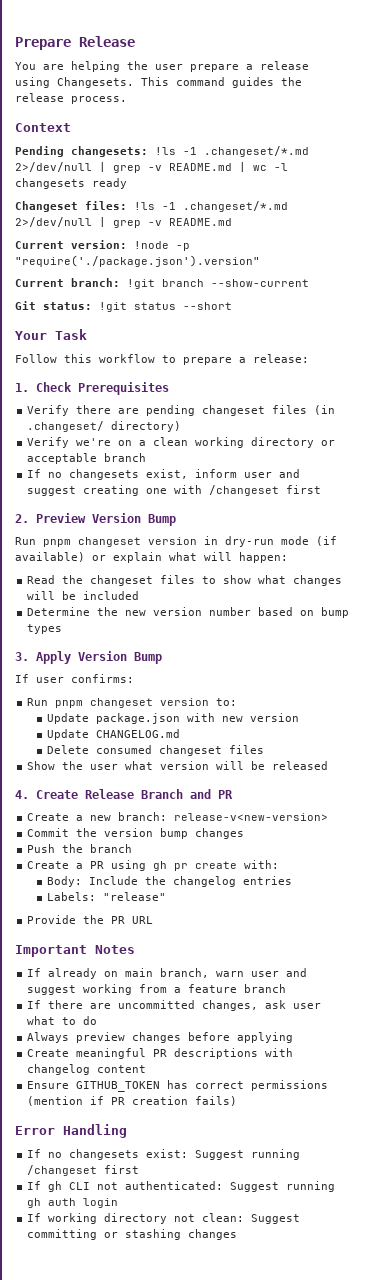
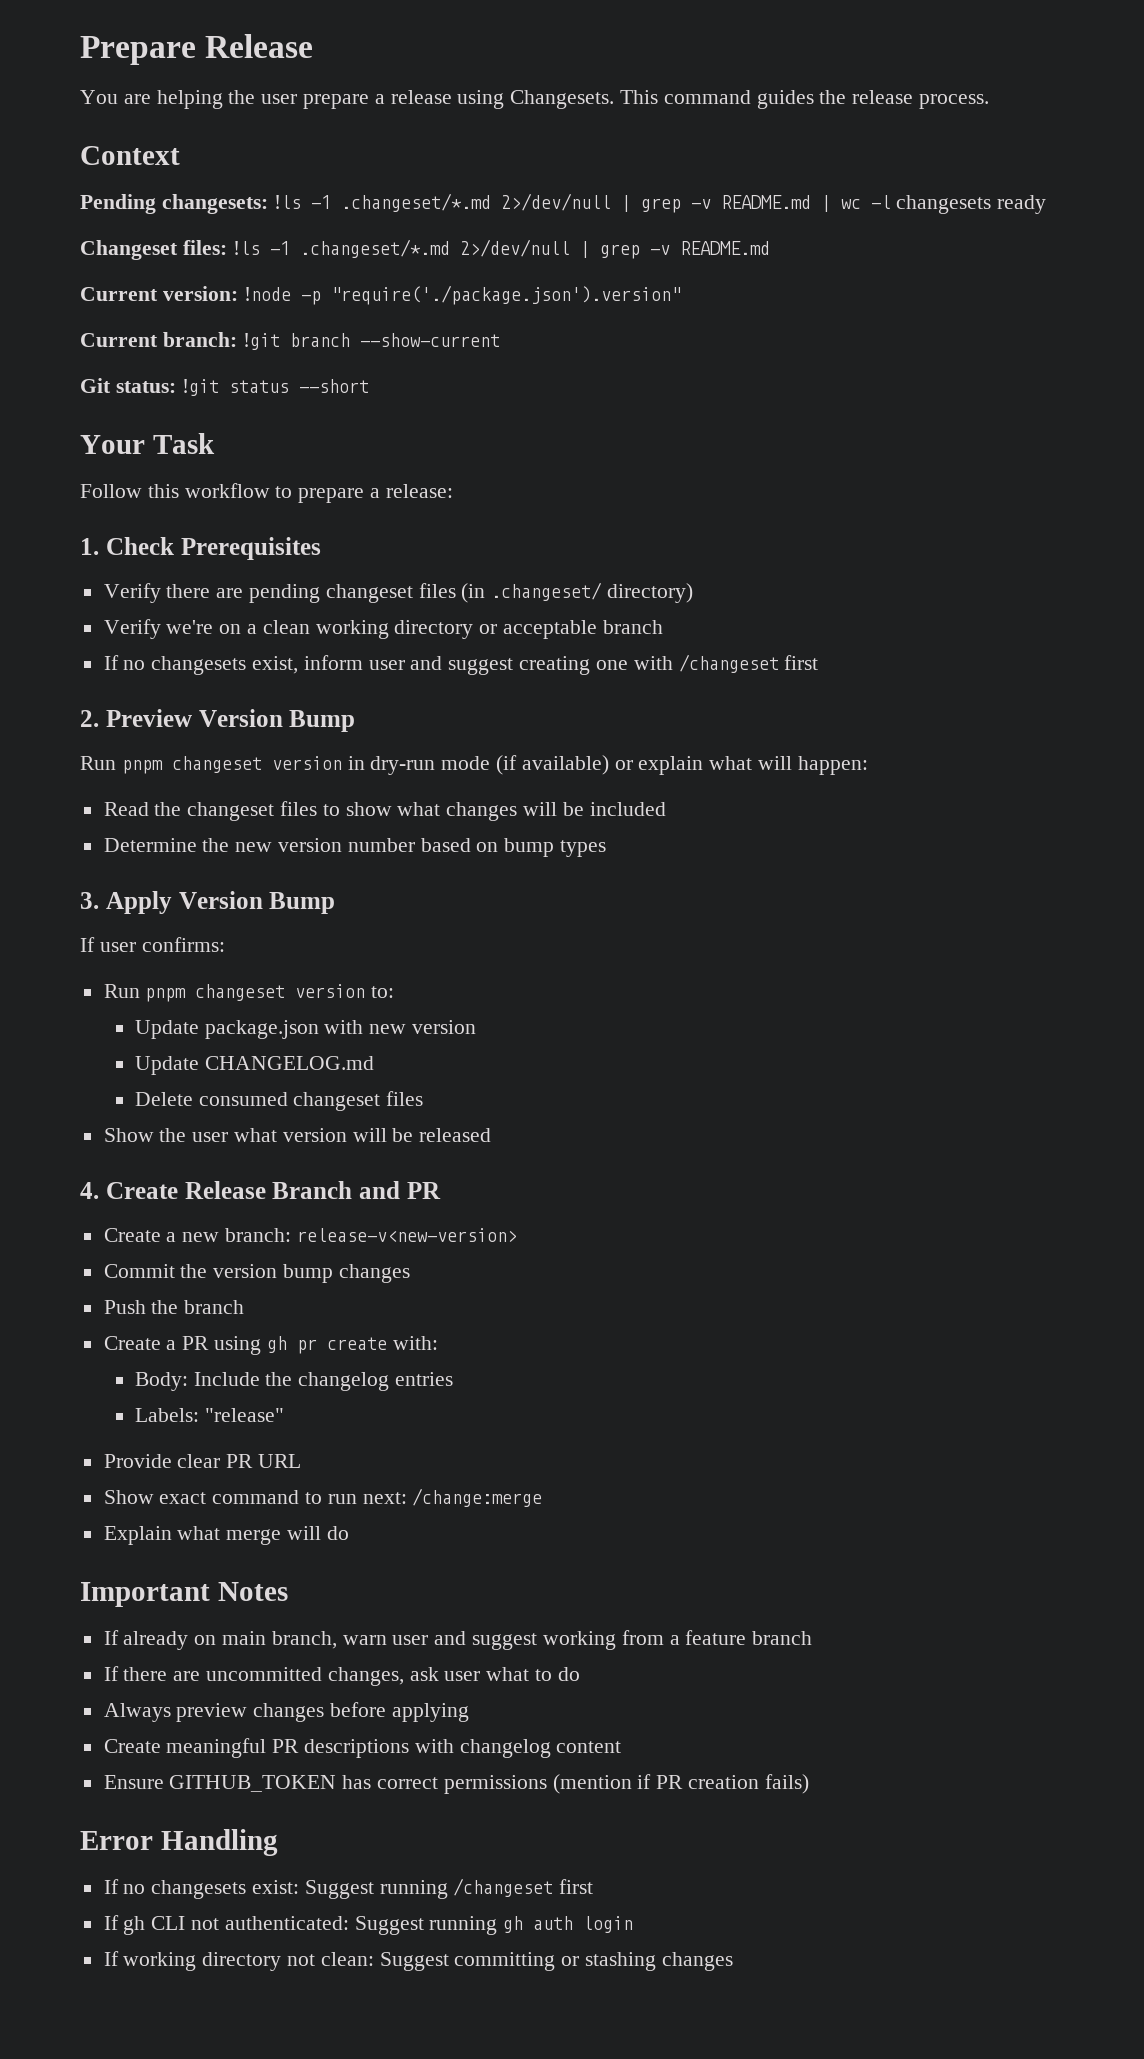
- Provide the PR URL
+ Provide clear PR URL
+ Show exact command to run next: /change:merge
+ Explain what merge will do

